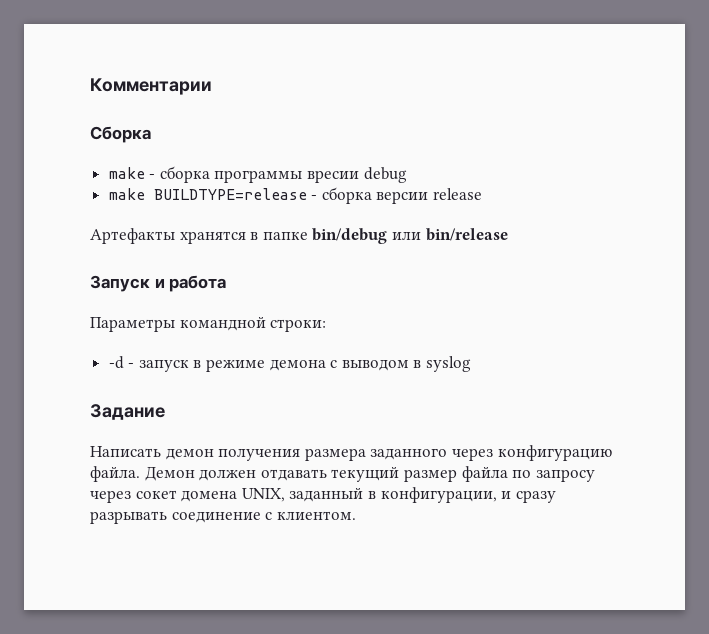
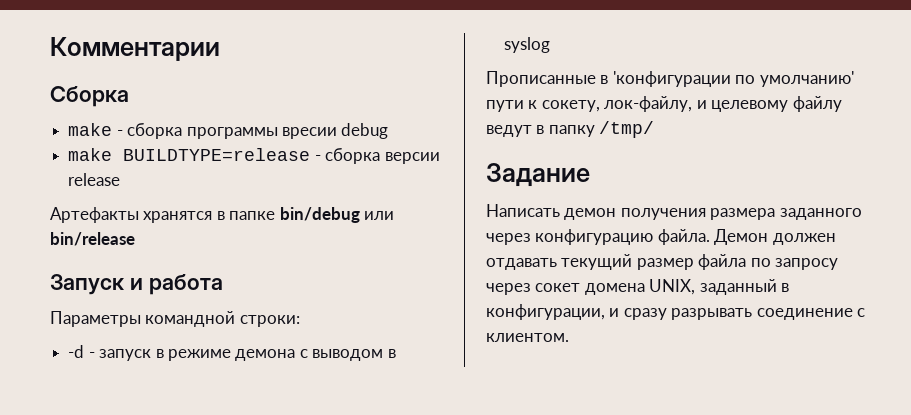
+ Прописанные в 'конфигурации по умолчанию' пути к сокету, лок-файлу, и целевому файлу ведут в папку /tmp/

